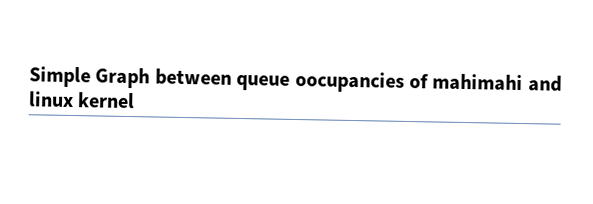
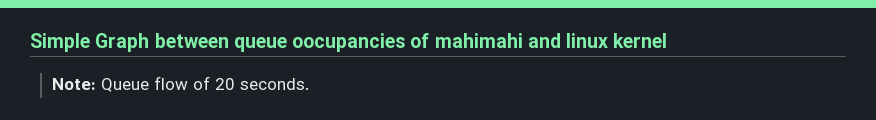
+ Note: Queue flow of 20 seconds.

